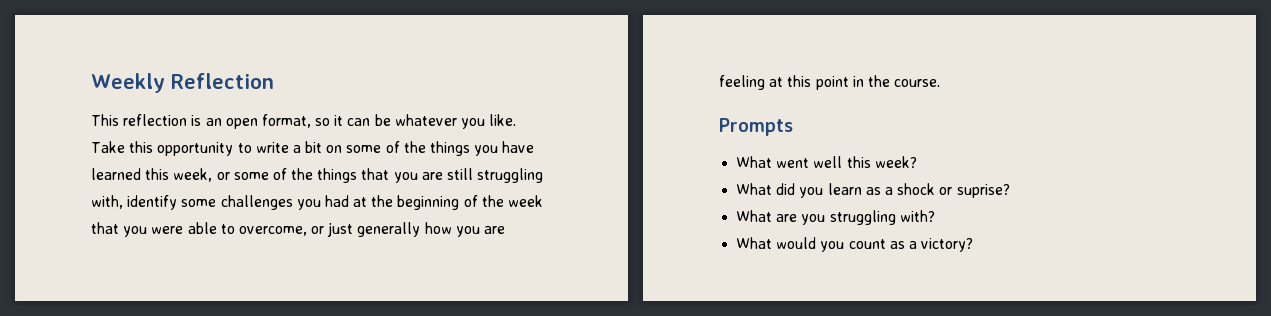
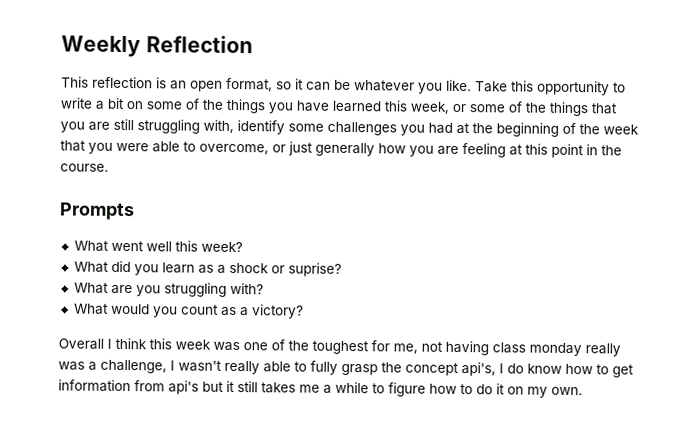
+ Overall I think this week was one of the toughest for me, not having class monday really was a challenge, I wasn't really able to fully grasp the concept api's, I do know how to get information from api's but it still takes me a while to figure how to do it on my own.

